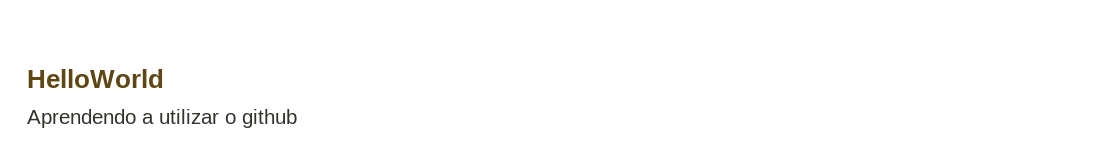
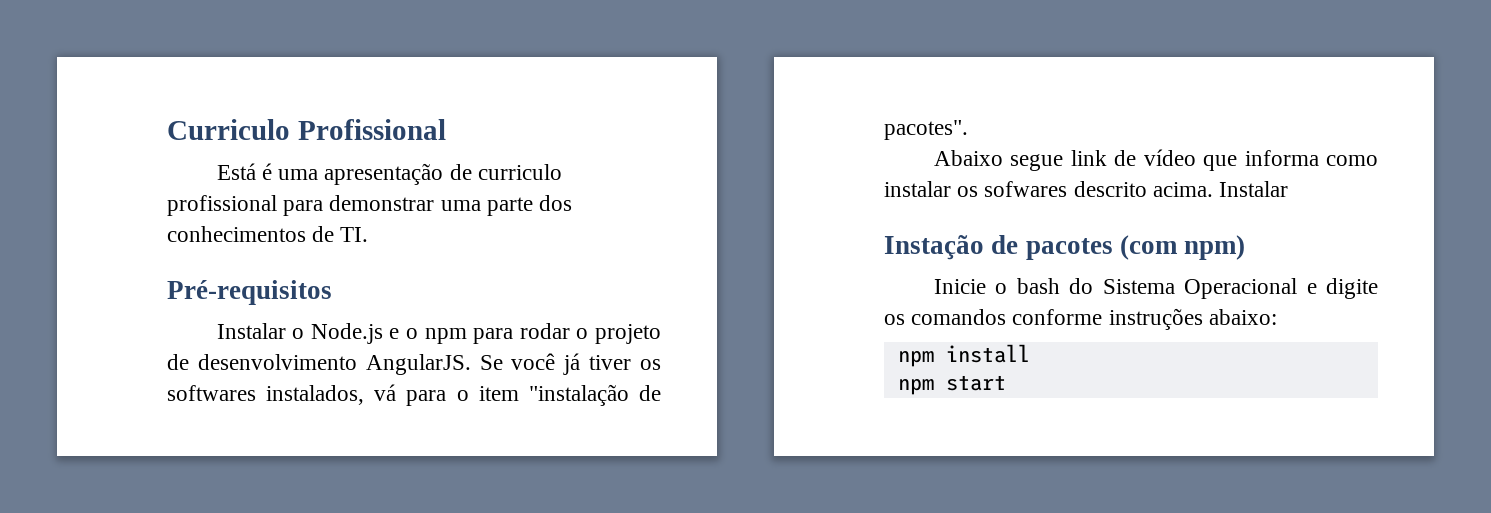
- HelloWorld
- Aprendendo a utilizar o github
+ Curriculo Profissional
+ Está é uma apresentação de curriculo profissional para demonstrar uma parte dos conhecimentos de TI.
+ Pré-requisitos
+ Instalar o Node.js e o npm para rodar o projeto de desenvolvimento AngularJS. Se você já tiver os softwares instalados, vá para o item "instalação de pacotes".
+ Abaixo segue link de vídeo que informa como instalar os sofwares descrito acima. Instalar
+ Instação de pacotes (com npm)
+ Inicie o bash do Sistema Operacional e digite os comandos conforme instruções abaixo:
+ npm install
+ npm start

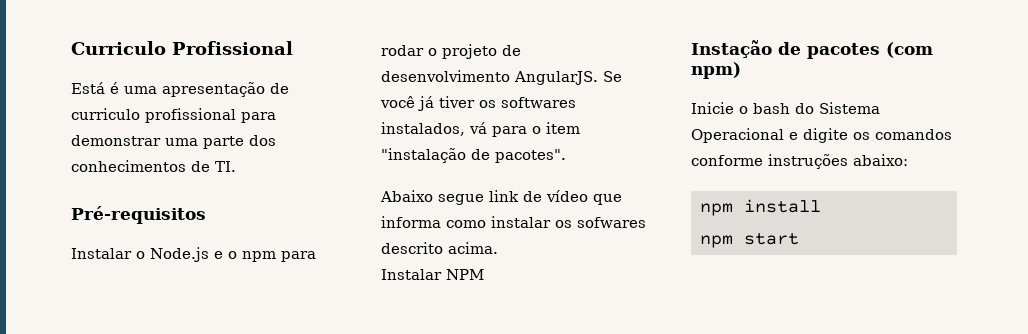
- Abaixo segue link de vídeo que informa como instalar os sofwares descrito acima. Instalar
+ Abaixo segue link de vídeo que informa como instalar os sofwares descrito acima.
+ Instalar NPM

